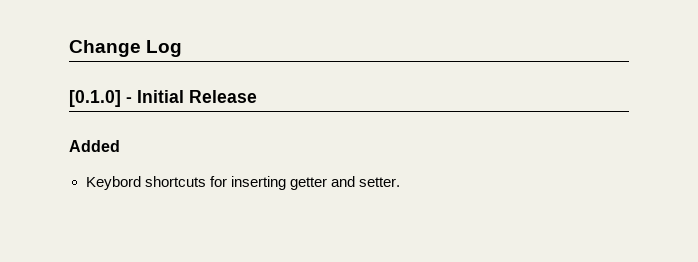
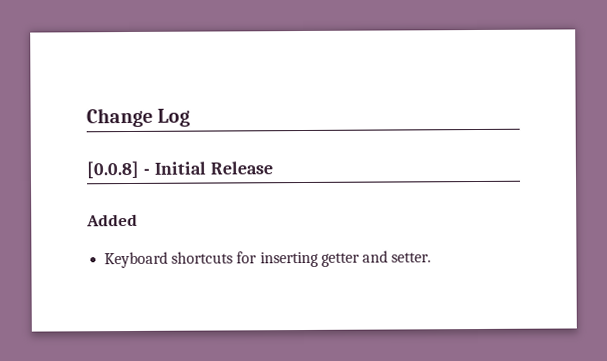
- [0.1.0] - Initial Release
+ [0.0.8] - Initial Release
- Keybord shortcuts for inserting getter and setter.
+ Keyboard shortcuts for inserting getter and setter.

